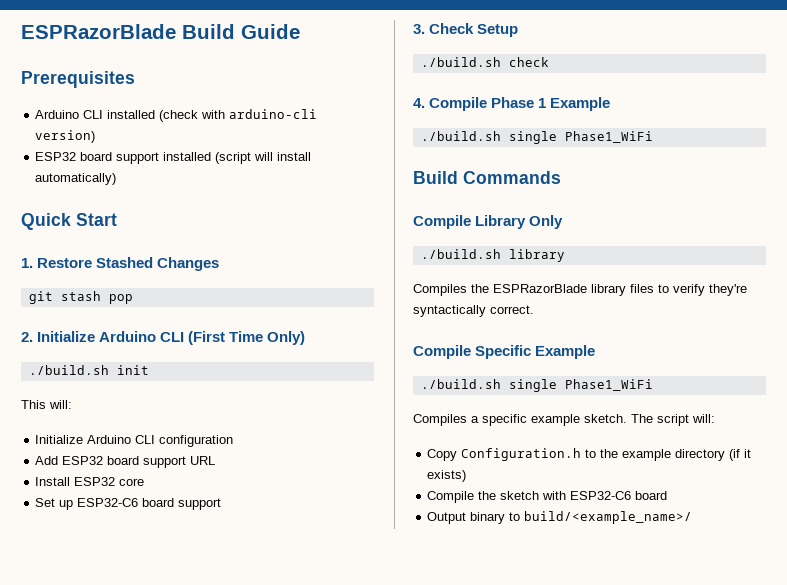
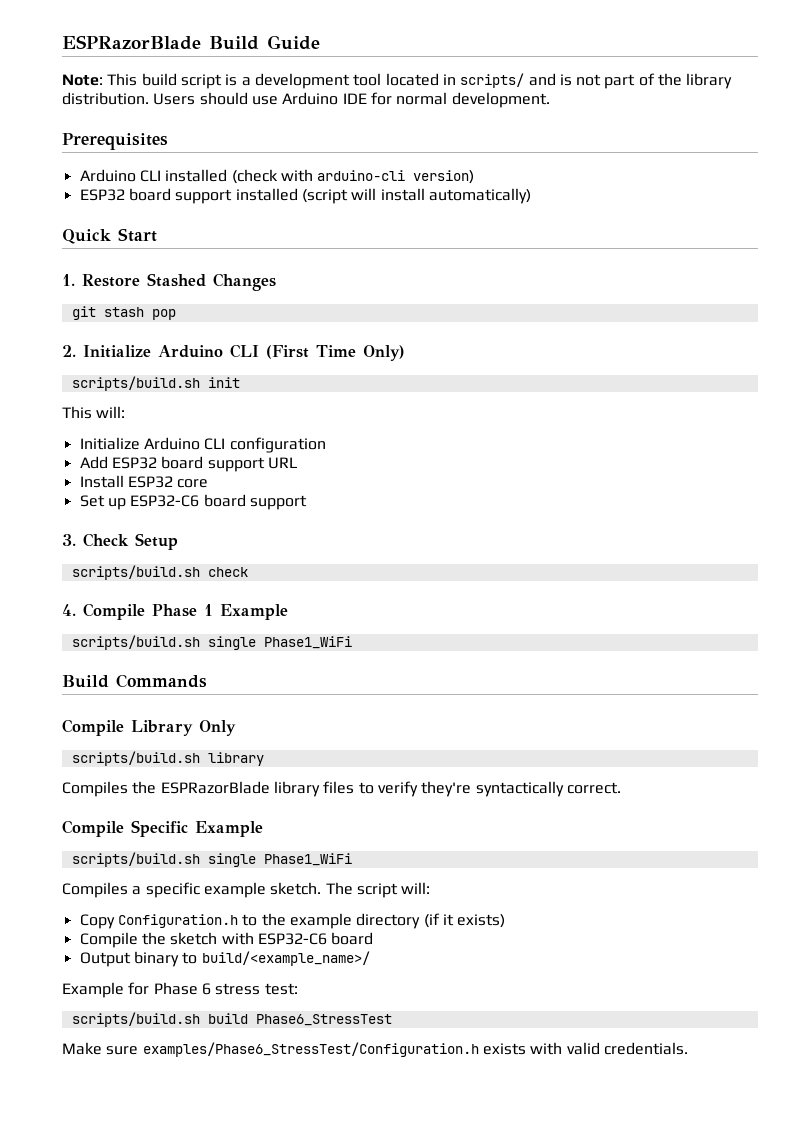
+ Note: This build script is a development tool located in scripts/ and is not part of the library distribution. Users should use Arduino IDE for normal development.
- ./build.sh init
+ scripts/build.sh init
- ./build.sh check
+ scripts/build.sh check
  4. Compile Phase 1 Example
- ./build.sh single Phase1_WiFi
+ scripts/build.sh single Phase1_WiFi
- ./build.sh library
+ scripts/build.sh library
  Compile Specific Example
- ./build.sh single Phase1_WiFi
+ scripts/build.sh single Phase1_WiFi
+ Example for Phase 6 stress test:
+ scripts/build.sh build Phase6_StressTest
+ Make sure examples/Phase6_StressTest/Configuration.h exists with valid credentials.

